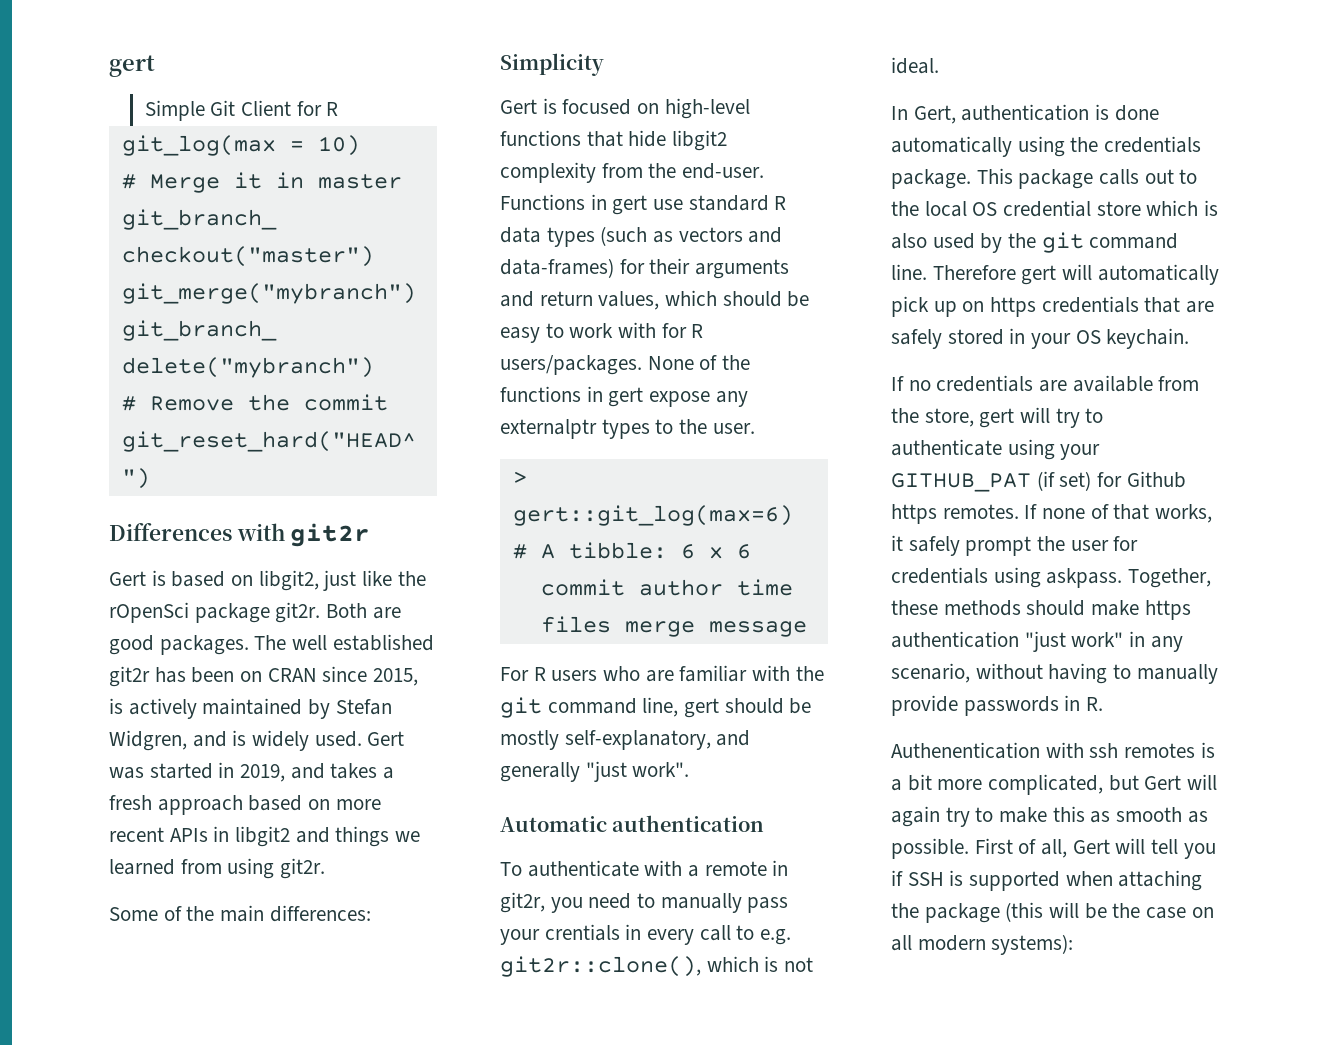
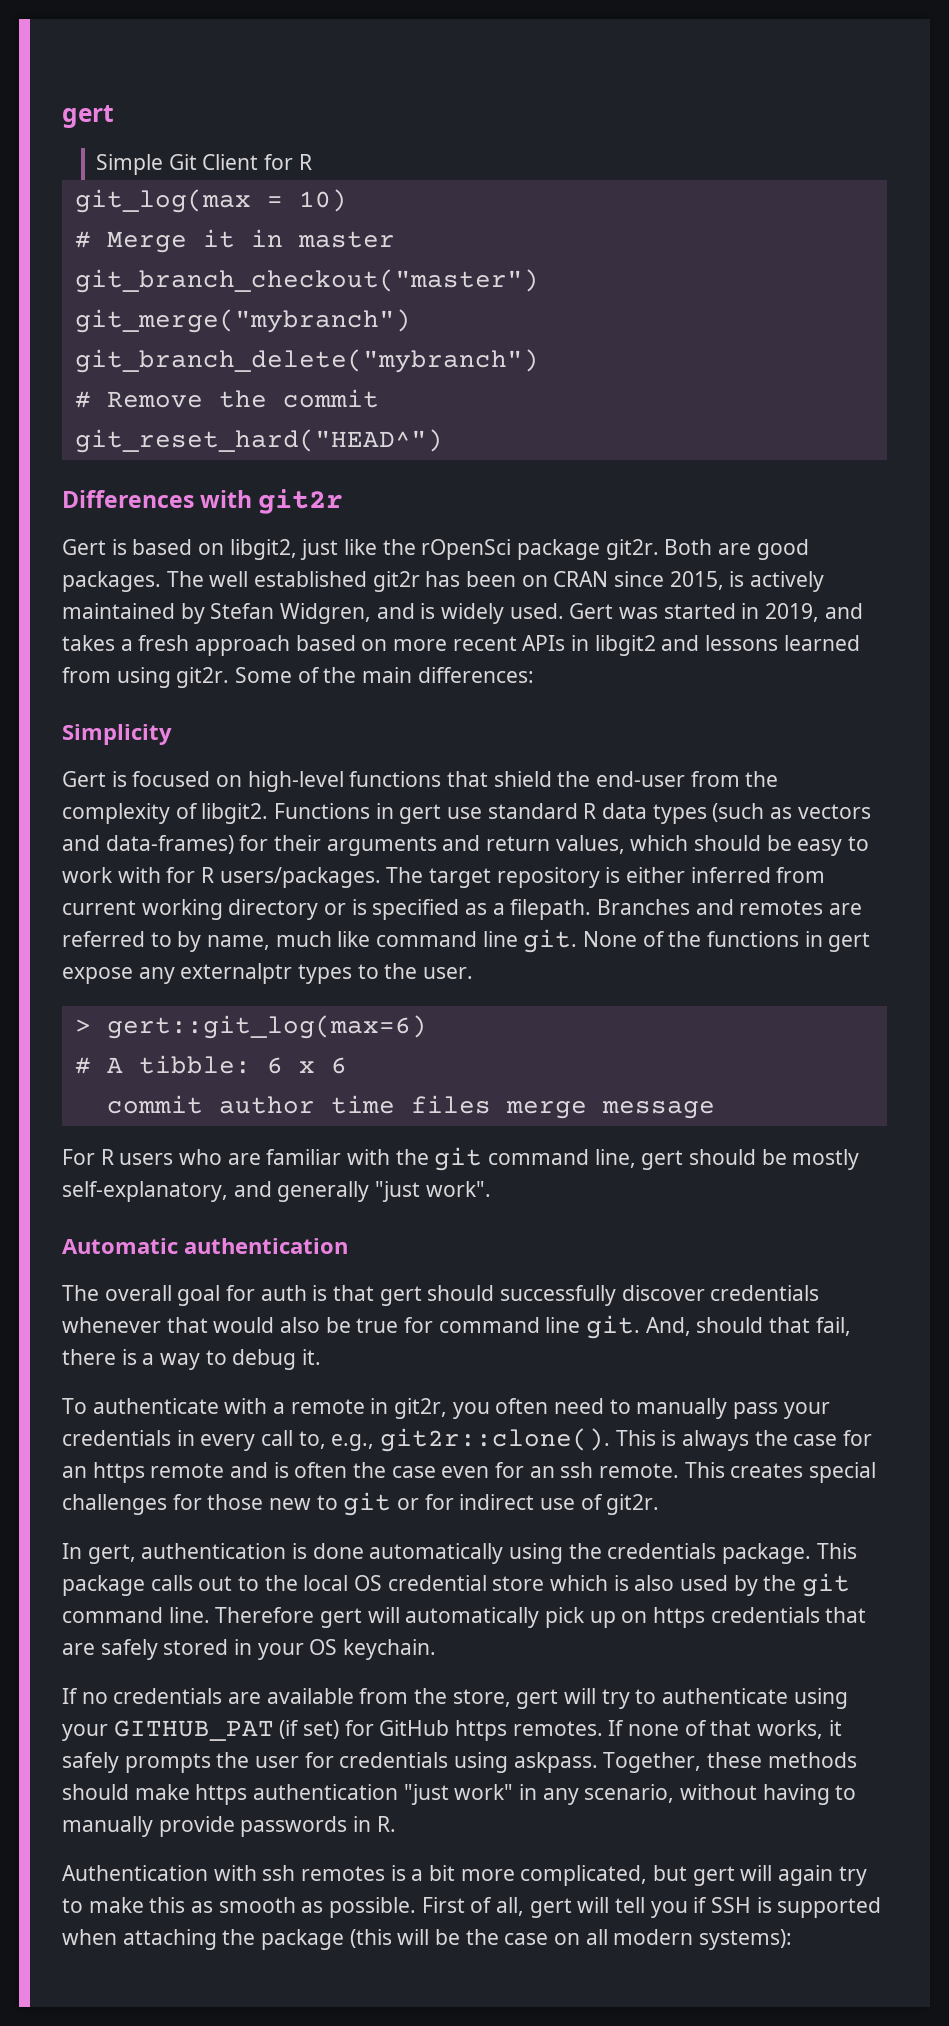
- Gert was started in 2019, and takes a fresh approach based on more recent APIs in libgit2 and things we learned from using git2r.
- Some of the main differences:
+ Gert was started in 2019, and takes a fresh approach based on more recent APIs in libgit2 and lessons learned from using git2r. Some of the main differences:
- Gert is focused on high-level functions that hide libgit2 complexity from the end-user.
+ Gert is focused on high-level functions that shield the end-user from the complexity of libgit2.
+ The target repository is either inferred from current working directory or is specified as a filepath. Branches and remotes are referred to by name, much like command line git.
+ The overall goal for auth is that gert should successfully discover credentials whenever that would also be true for command line git. And, should that fail, there is a way to debug it.
- To authenticate with a remote in git2r, you need to manually pass your crentials in every call to e.g. git2r::clone(), which is not ideal.
+ To authenticate with a remote in git2r, you often need to manually pass your credentials in every call to, e.g., git2r::clone(). This is always the case for an https remote and is often the case even for an ssh remote. This creates special challenges for those new to git or for indirect use of git2r.
- In Gert, authentication is done automatically using the credentials package.
+ In gert, authentication is done automatically using the credentials package.
- If no credentials are available from the store, gert will try to authenticate using your GITHUB_PAT (if set) for Github https remotes.
+ If no credentials are available from the store, gert will try to authenticate using your GITHUB_PAT (if set) for GitHub https remotes.
- If none of that works, it safely prompt the user for credentials using askpass.
+ If none of that works, it safely prompts the user for credentials using askpass.
- Authenentication with ssh remotes is a bit more complicated, but Gert will again try to make this as smooth as possible.
+ Authentication with ssh remotes is a bit more complicated, but gert will again try to make this as smooth as possible.
- First of all, Gert will tell you if SSH is supported when attaching the package (this will be the case on all modern systems):
+ First of all, gert will tell you if SSH is supported when attaching the package (this will be the case on all modern systems):

